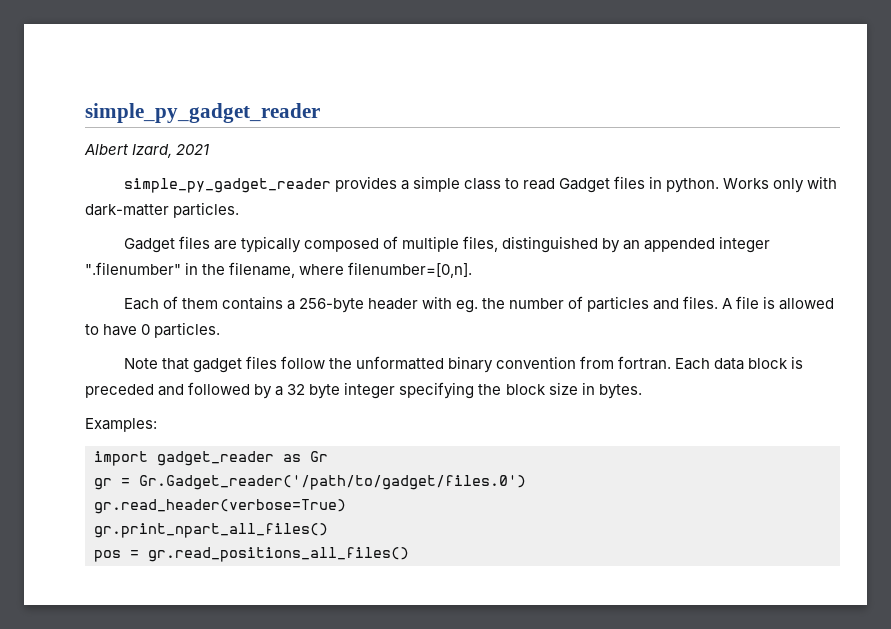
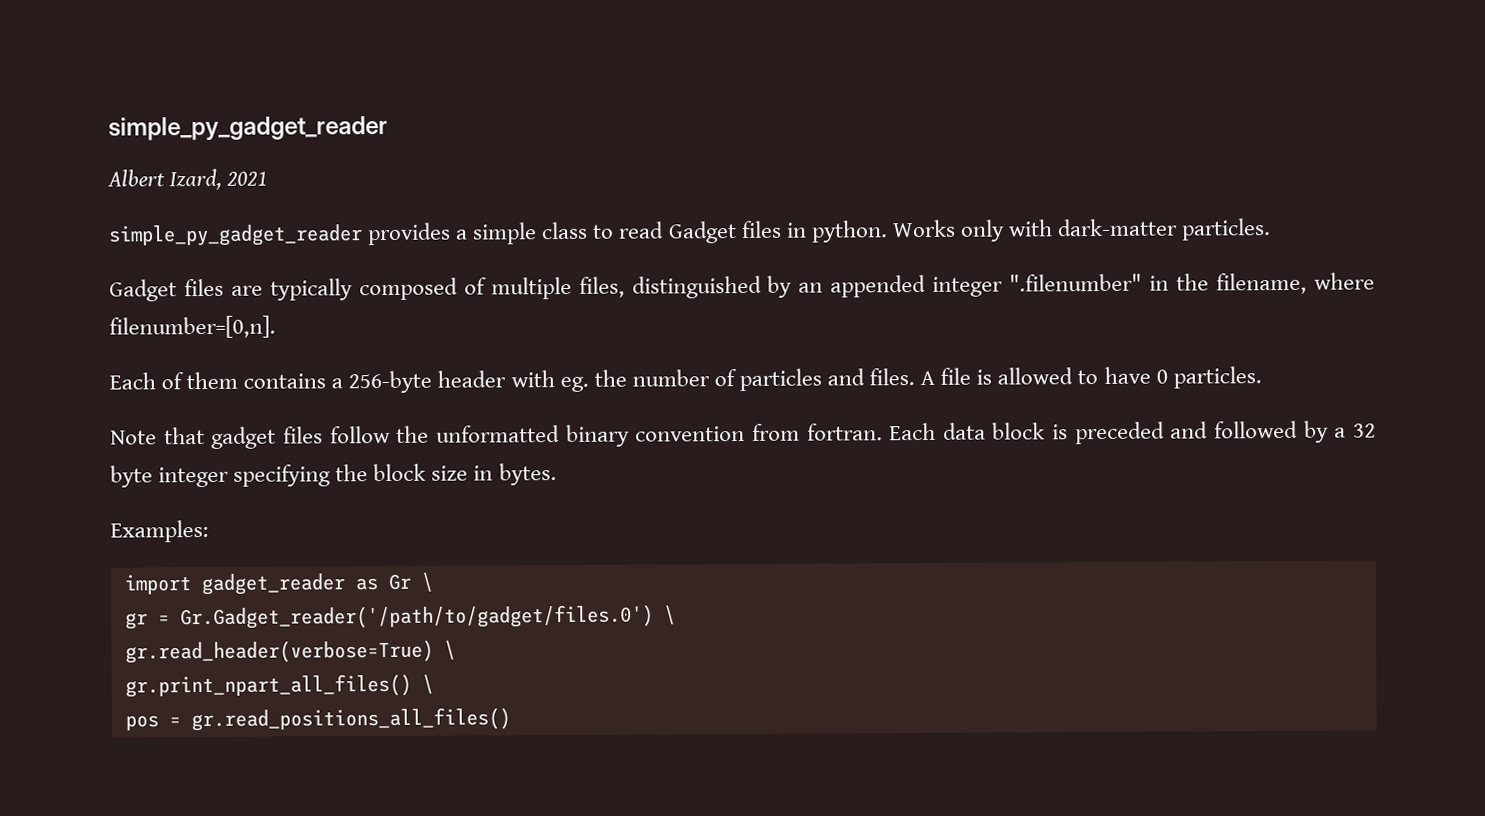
- import gadget_reader as Gr
+ import gadget_reader as Gr \
- gr = Gr.Gadget_reader('/path/to/gadget/files.0')
+ gr = Gr.Gadget_reader('/path/to/gadget/files.0') \
- gr.read_header(verbose=True)
+ gr.read_header(verbose=True) \
- gr.print_npart_all_files()
+ gr.print_npart_all_files() \

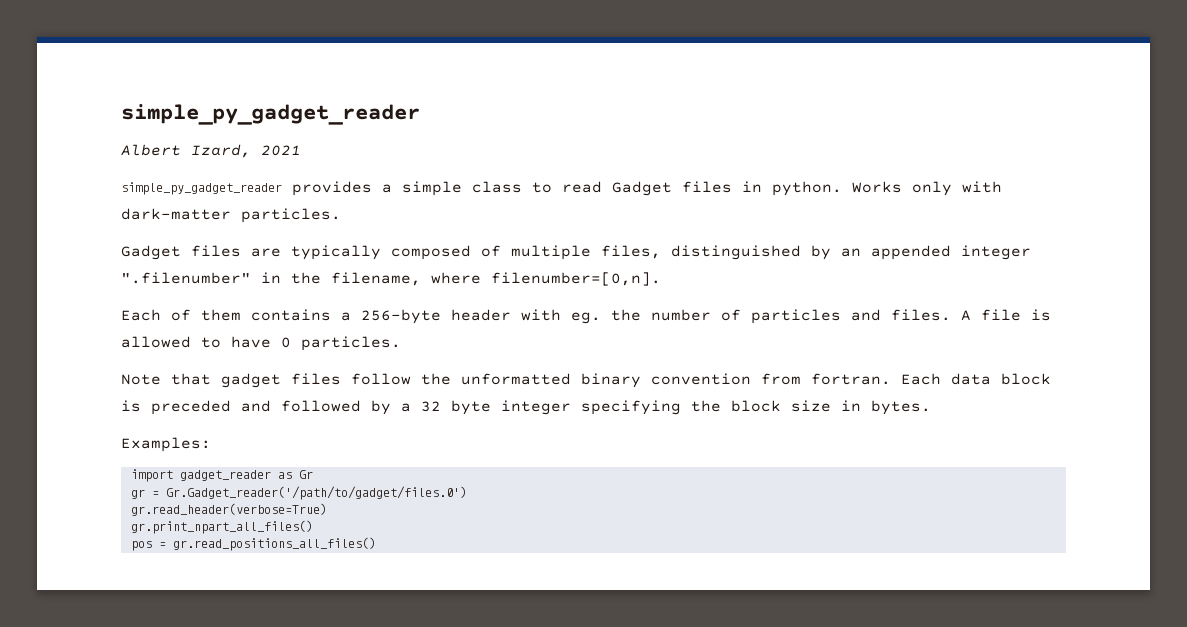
- import gadget_reader as Gr \
+ import gadget_reader as Gr
- gr = Gr.Gadget_reader('/path/to/gadget/files.0') \
+ gr = Gr.Gadget_reader('/path/to/gadget/files.0')
- gr.read_header(verbose=True) \
+ gr.read_header(verbose=True)
- gr.print_npart_all_files() \
+ gr.print_npart_all_files()

